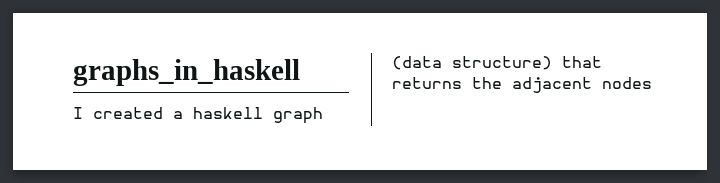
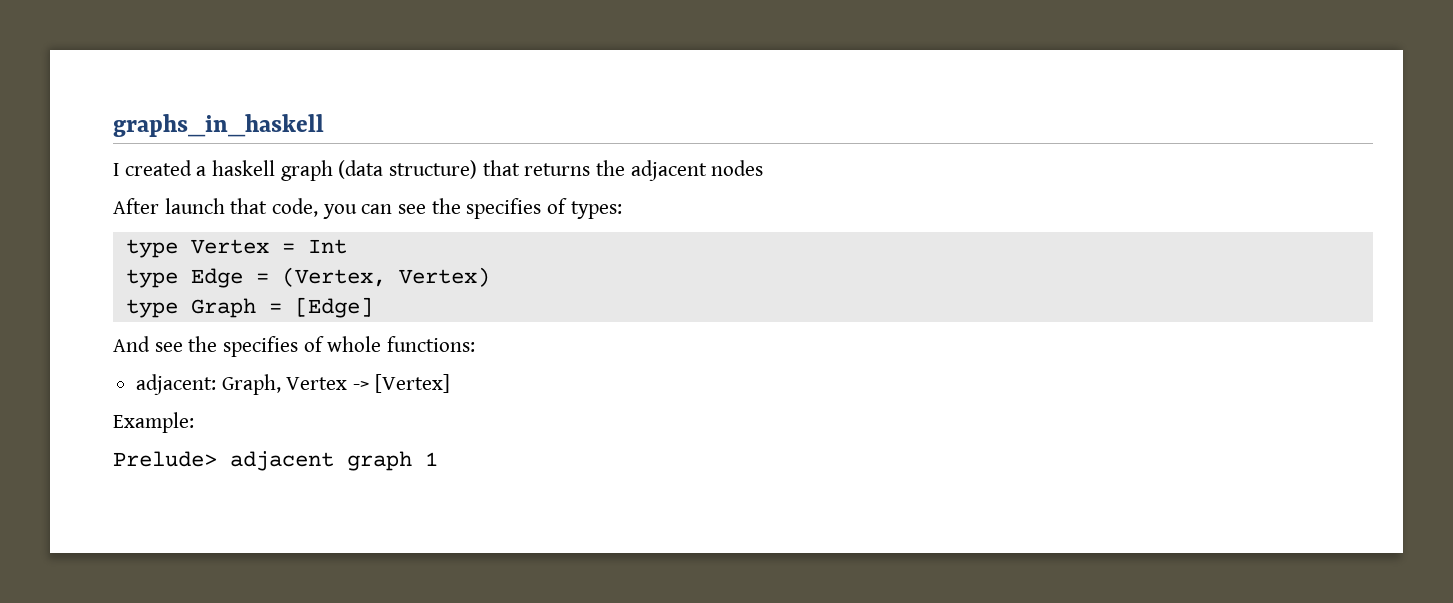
+ After launch that code, you can see the specifies of types:
+ type Vertex = Int
+ type Edge = (Vertex, Vertex)
+ type Graph = [Edge]
+ And see the specifies of whole functions:
+ adjacent: Graph, Vertex -> [Vertex]
+ Example:
+ Prelude> adjacent graph 1

